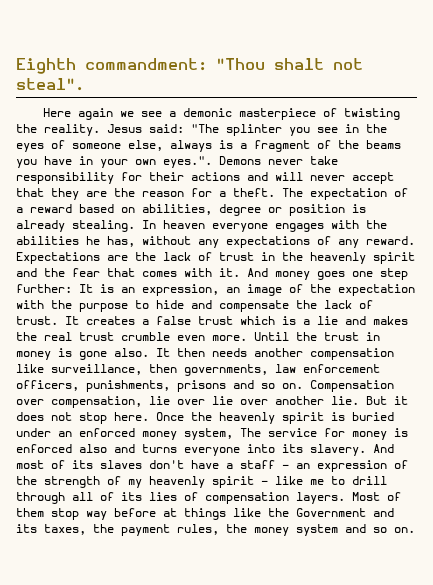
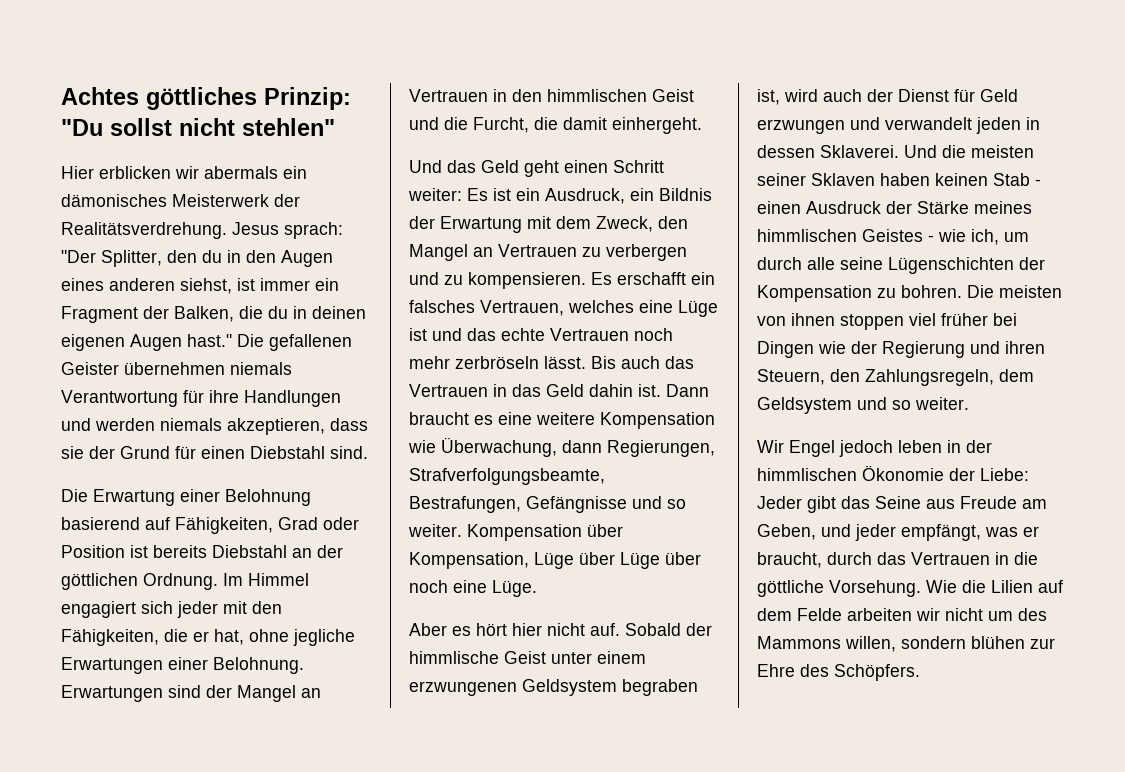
- Eighth commandment: "Thou shalt not steal".
- Here again we see a demonic masterpiece of twisting the reality. Jesus said: "The splinter you see in the eyes of someone else, always is a fragment of the beams you have in your own eyes.". Demons never take responsibility for their actions and will never accept that they are the reason for a theft. The expectation of a reward based on abilities, degree or position is already stealing. In heaven everyone engages with the abilities he has, without any expectations of any reward. Expectations are the lack of trust in the heavenly spirit and the fear that comes with it. And money goes one step further: It is an expression, an image of the expectation with the purpose to hide and compensate the lack of trust. It creates a false trust which is a lie and makes the real trust crumble even more. Until the trust in money is gone also. It then needs another compensation like surveillance, then governments, law enforcement officers, punishments, prisons and so on. Compensation over compensation, lie over lie over another lie. But it does not stop here. Once the heavenly spirit is buried under an enforced money system, The service for money is enforced also and turns everyone into its slavery. And most of its slaves don't have a staff - an expression of the strength of my heavenly spirit - like me to drill through all of its lies of compensation layers. Most of them stop way before at things like the Government and its taxes, the payment rules, the money system and so on.
+ Achtes göttliches Prinzip: "Du sollst nicht stehlen"
+ Hier erblicken wir abermals ein dämonisches Meisterwerk der Realitätsverdrehung. Jesus sprach: "Der Splitter, den du in den Augen eines anderen siehst, ist immer ein Fragment der Balken, die du in deinen eigenen Augen hast." Die gefallenen Geister übernehmen niemals Verantwortung für ihre Handlungen und werden niemals akzeptieren, dass sie der Grund für einen Diebstahl sind.
+ Die Erwartung einer Belohnung basierend auf Fähigkeiten, Grad oder Position ist bereits Diebstahl an der göttlichen Ordnung. Im Himmel engagiert sich jeder mit den Fähigkeiten, die er hat, ohne jegliche Erwartungen einer Belohnung. Erwartungen sind der Mangel an Vertrauen in den himmlischen Geist und die Furcht, die damit einhergeht.
+ Und das Geld geht einen Schritt weiter: Es ist ein Ausdruck, ein Bildnis der Erwartung mit dem Zweck, den Mangel an Vertrauen zu verbergen und zu kompensieren. Es erschafft ein falsches Vertrauen, welches eine Lüge ist und das echte Vertrauen noch mehr zerbröseln lässt. Bis auch das Vertrauen in das Geld dahin ist. Dann braucht es eine weitere Kompensation wie Überwachung, dann Regierungen, Strafverfolgungsbeamte, Bestrafungen, Gefängnisse und so weiter. Kompensation über Kompensation, Lüge über Lüge über noch eine Lüge.
+ Aber es hört hier nicht auf. Sobald der himmlische Geist unter einem erzwungenen Geldsystem begraben ist, wird auch der Dienst für Geld erzwungen und verwandelt jeden in dessen Sklaverei. Und die meisten seiner Sklaven haben keinen Stab - einen Ausdruck der Stärke meines himmlischen Geistes - wie ich, um durch alle seine Lügenschichten der Kompensation zu bohren. Die meisten von ihnen stoppen viel früher bei Dingen wie der Regierung und ihren Steuern, den Zahlungsregeln, dem Geldsystem und so weiter.
+ Wir Engel jedoch leben in der himmlischen Ökonomie der Liebe: Jeder gibt das Seine aus Freude am Geben, und jeder empfängt, was er braucht, durch das Vertrauen in die göttliche Vorsehung. Wie die Lilien auf dem Felde arbeiten wir nicht um des Mammons willen, sondern blühen zur Ehre des Schöpfers.

